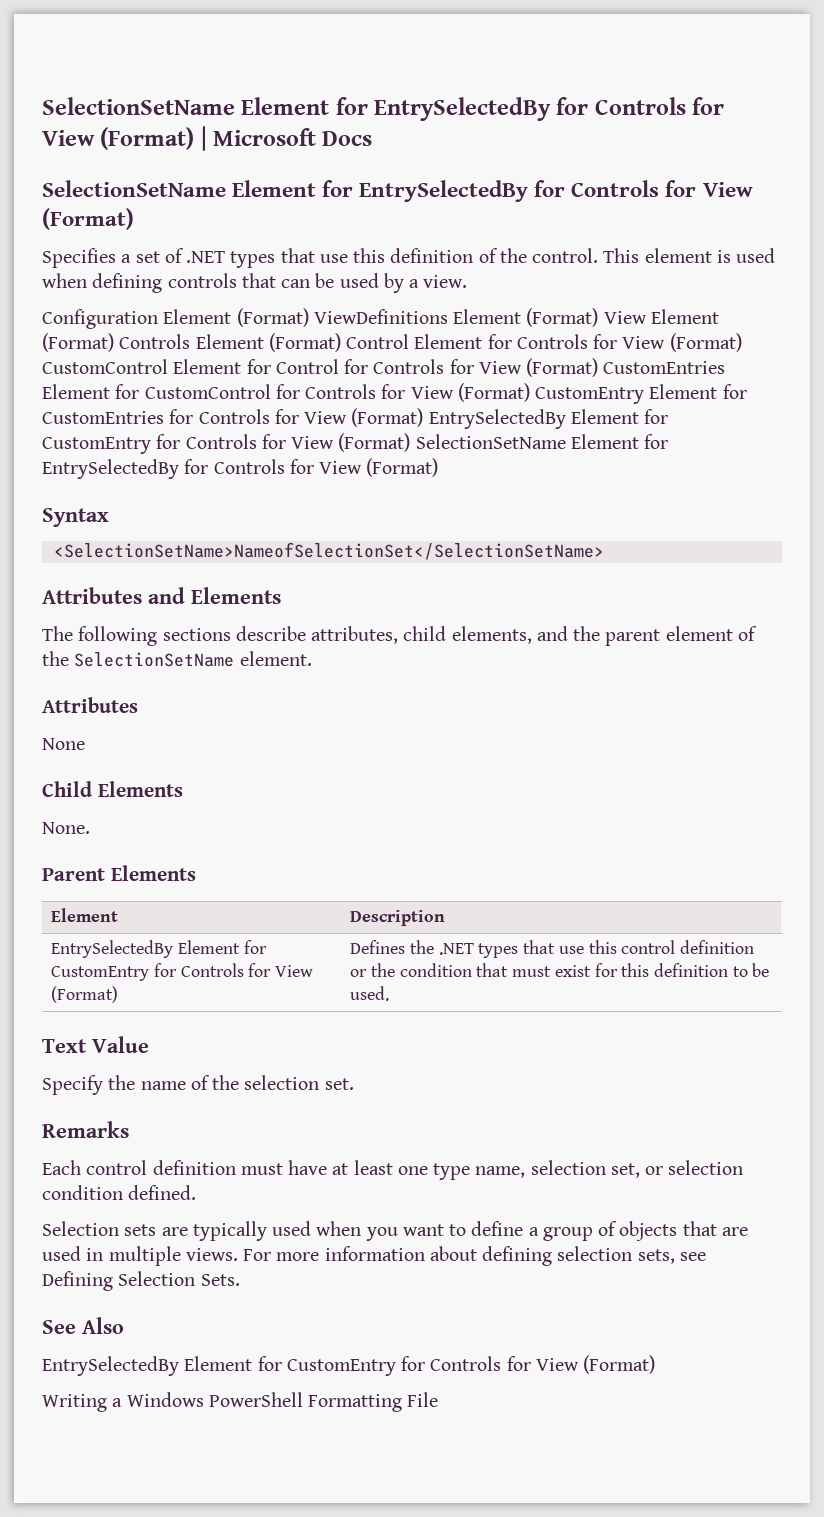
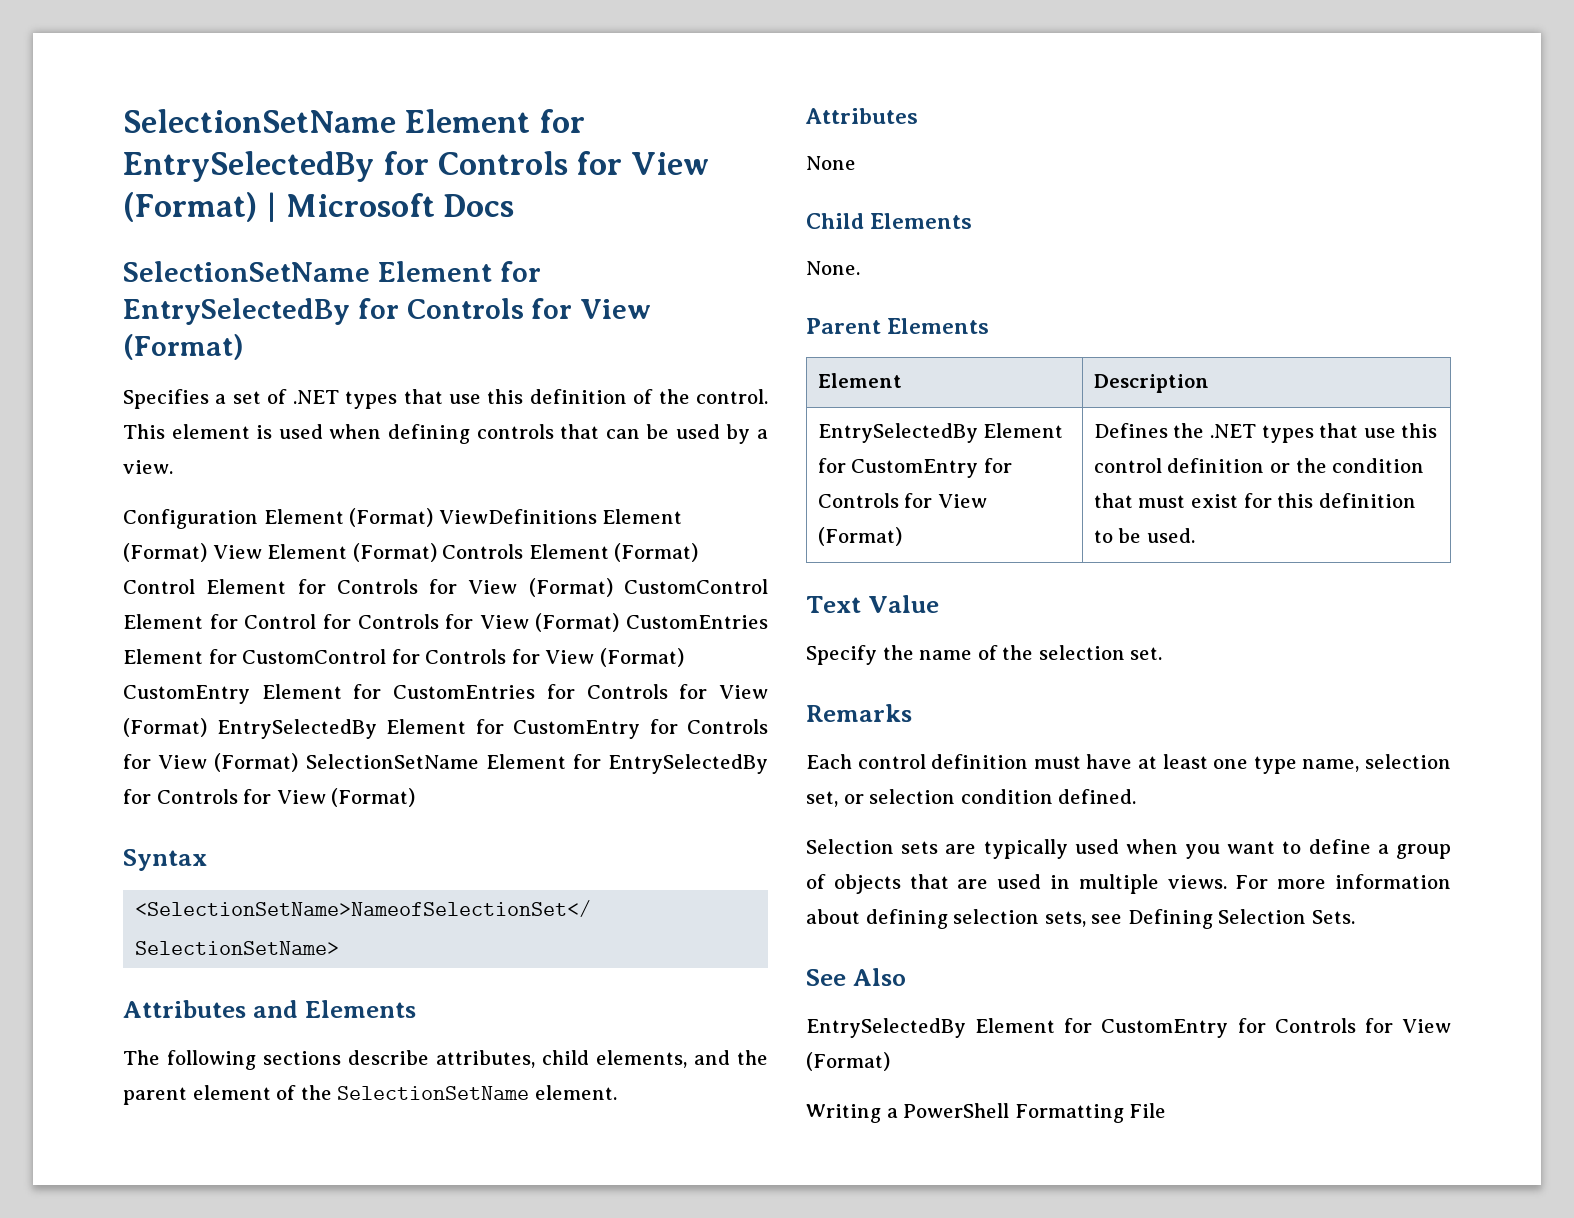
- Writing a Windows PowerShell Formatting File
+ Writing a PowerShell Formatting File

